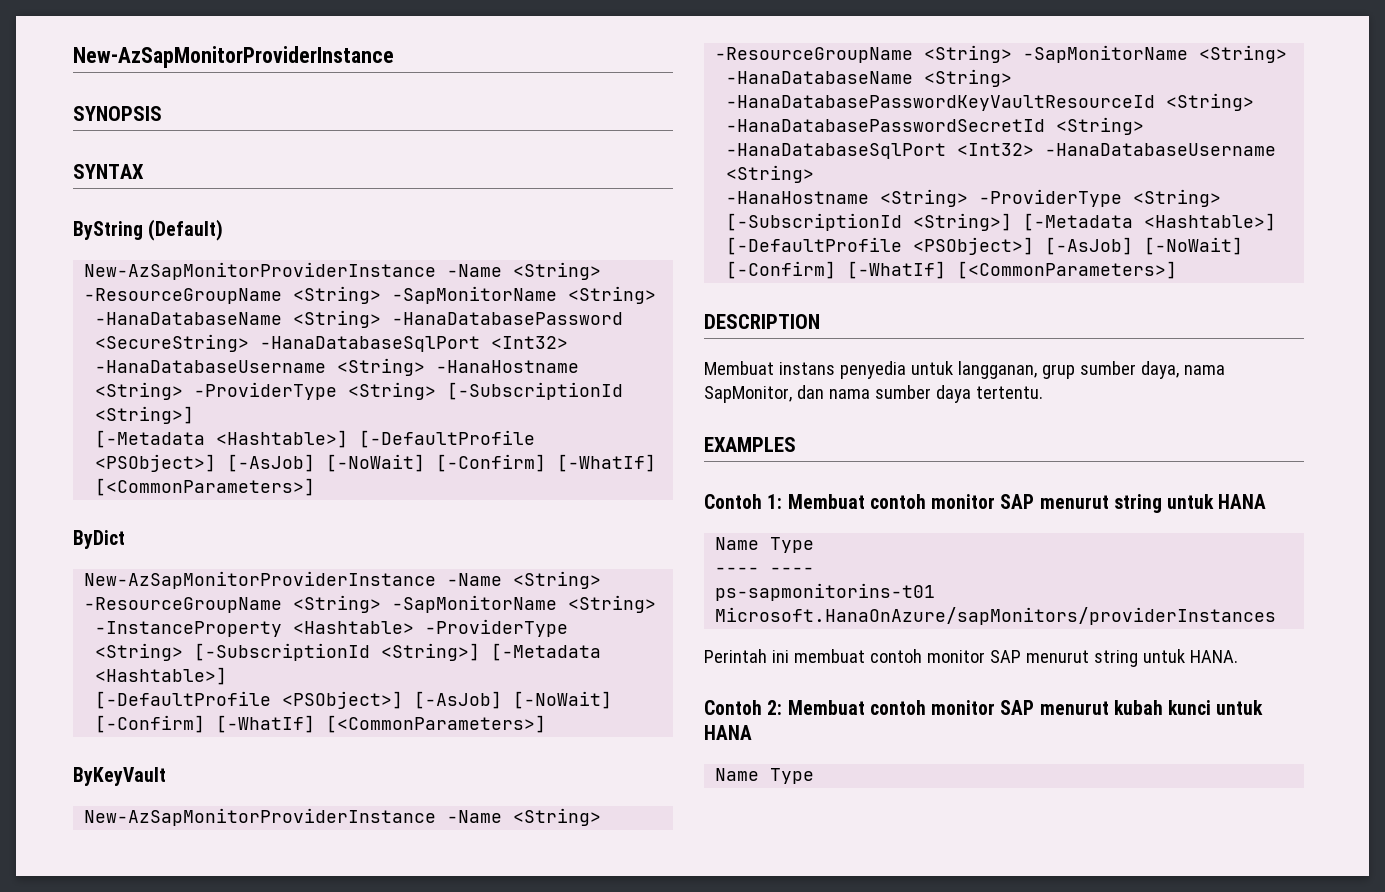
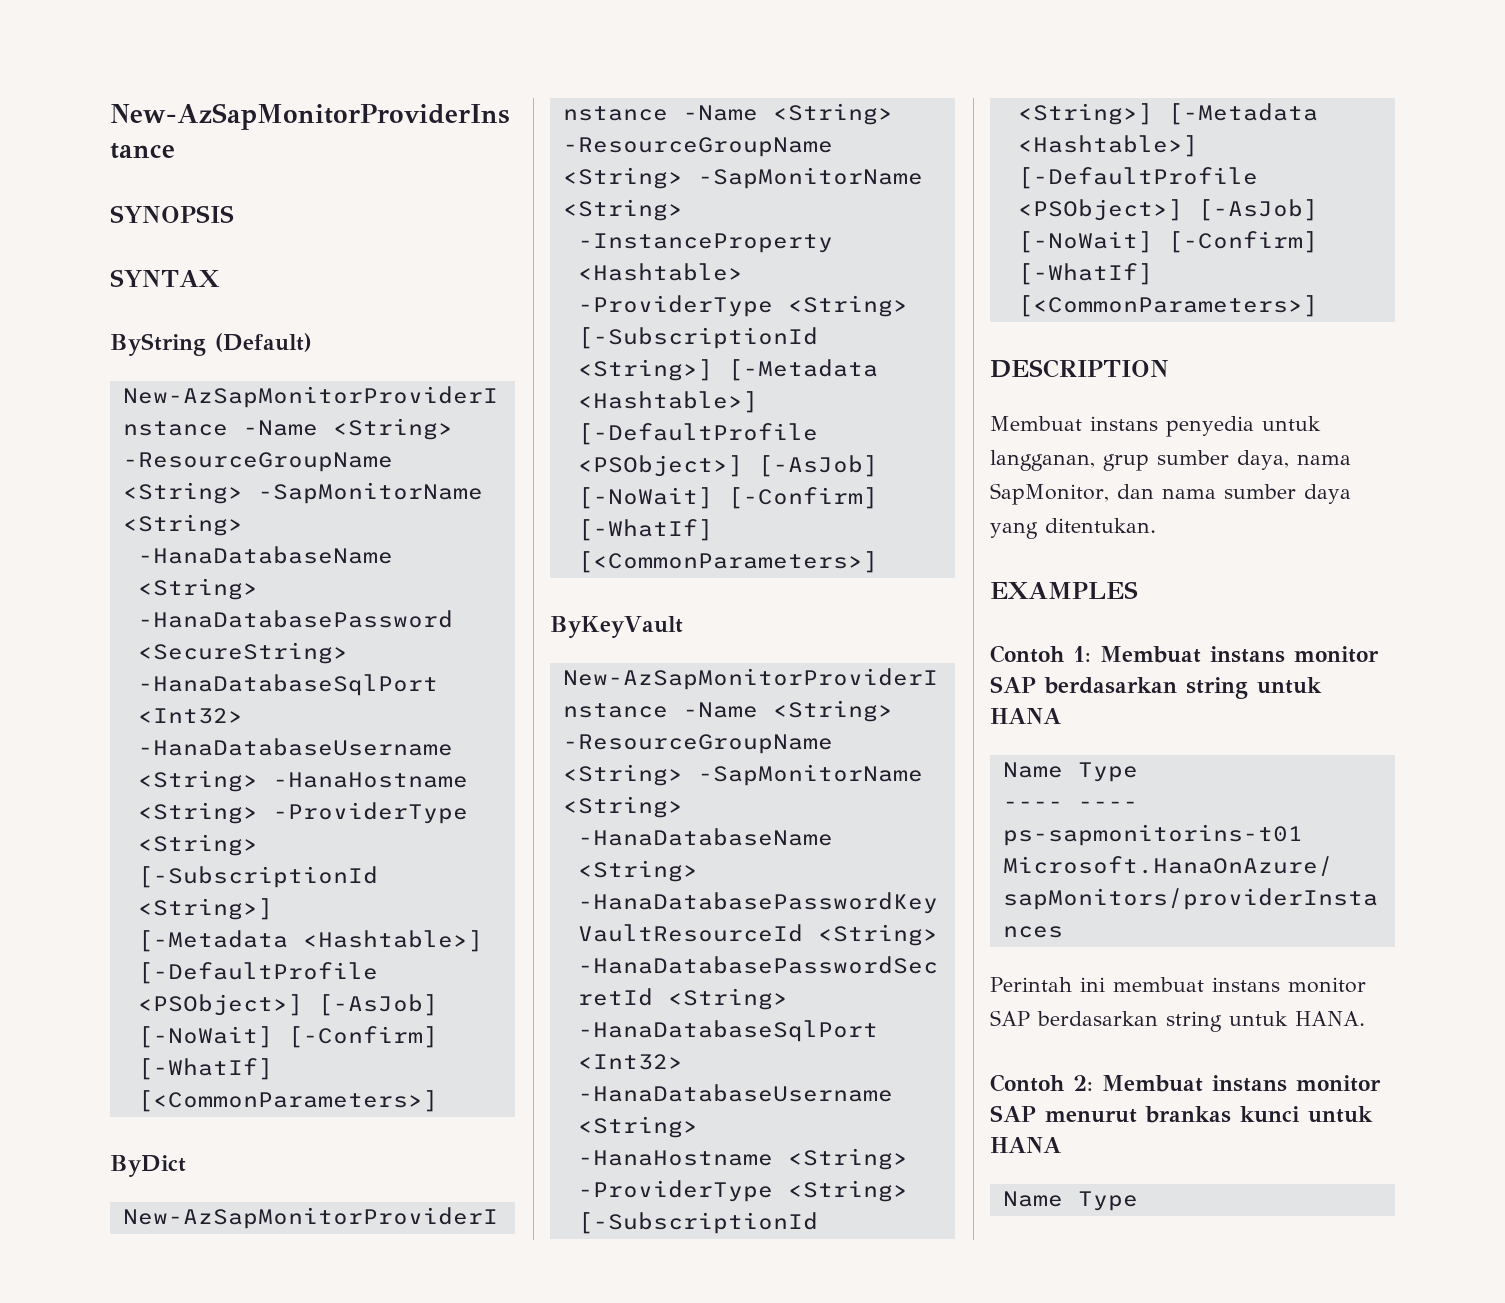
- Membuat instans penyedia untuk langganan, grup sumber daya, nama SapMonitor, dan nama sumber daya tertentu.
+ Membuat instans penyedia untuk langganan, grup sumber daya, nama SapMonitor, dan nama sumber daya yang ditentukan.
- Contoh 1: Membuat contoh monitor SAP menurut string untuk HANA
+ Contoh 1: Membuat instans monitor SAP berdasarkan string untuk HANA
- Perintah ini membuat contoh monitor SAP menurut string untuk HANA.
+ Perintah ini membuat instans monitor SAP berdasarkan string untuk HANA.
- Contoh 2: Membuat contoh monitor SAP menurut kubah kunci untuk HANA
+ Contoh 2: Membuat instans monitor SAP menurut brankas kunci untuk HANA

